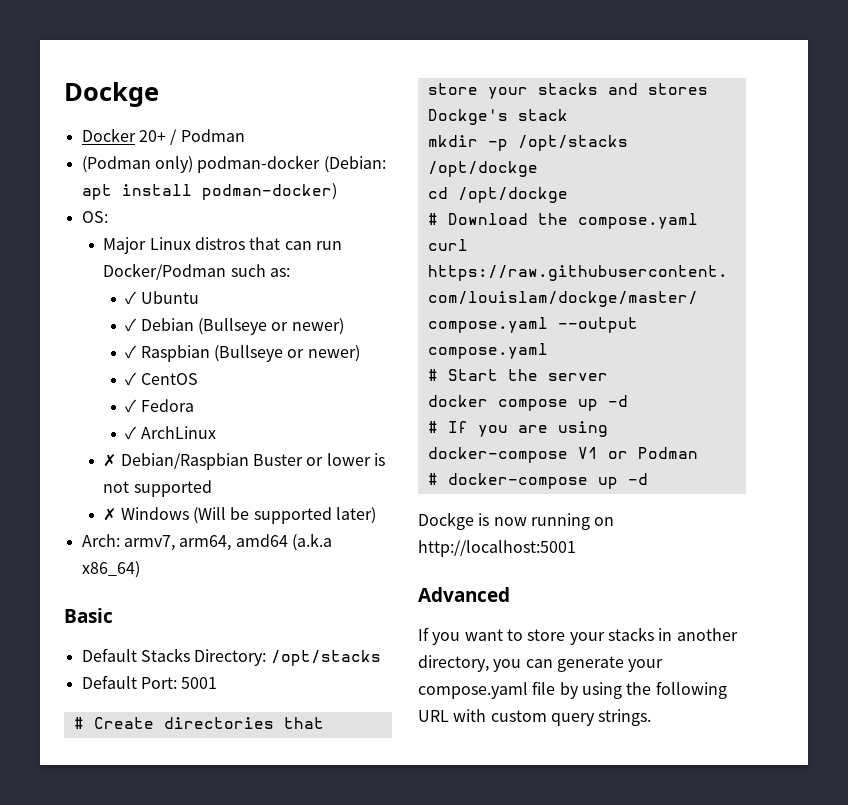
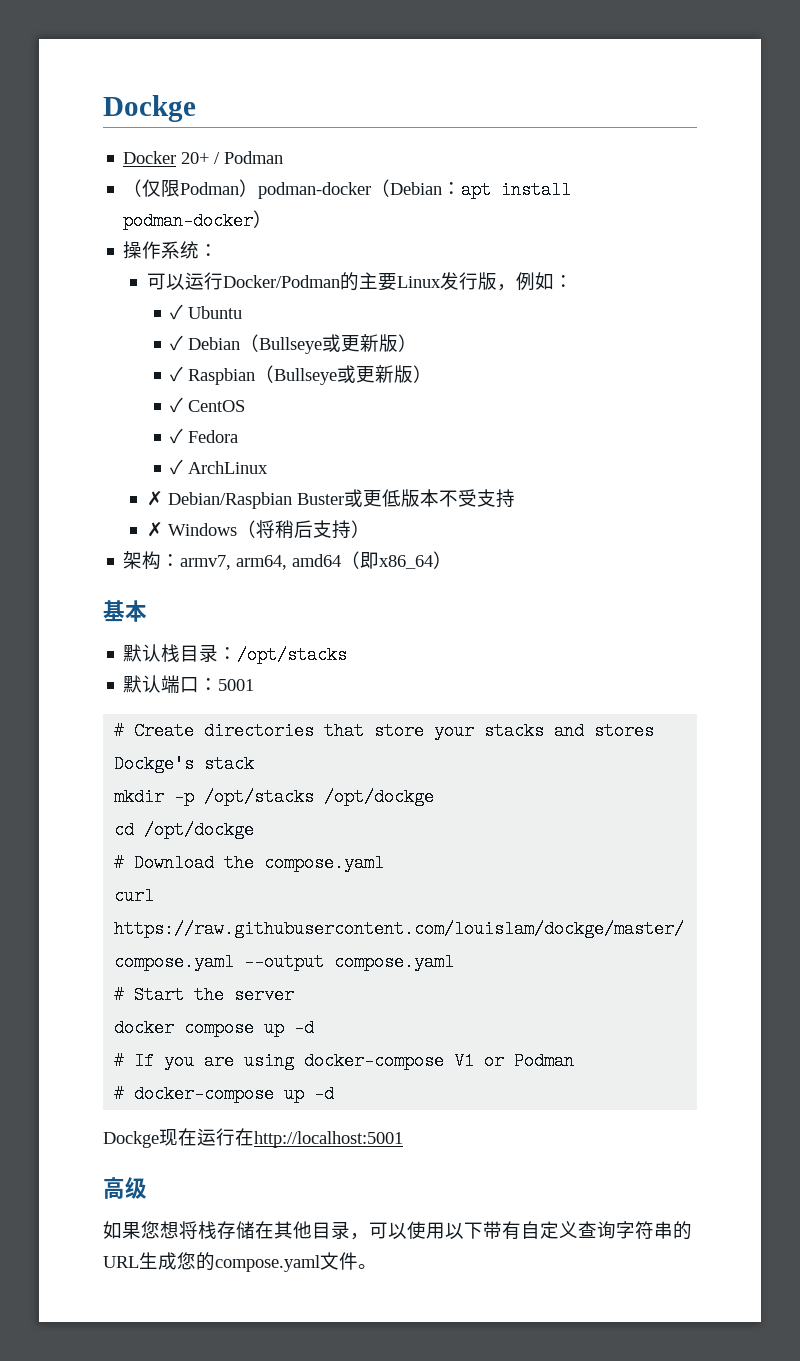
- (Podman only) podman-docker (Debian: apt install podman-docker)
- OS:
- Major Linux distros that can run Docker/Podman such as:
+ （仅限Podman）podman-docker（Debian：apt install podman-docker）
+ 操作系统：
+ 可以运行Docker/Podman的主要Linux发行版，例如：
  ✓ Ubuntu
- ✓ Debian (Bullseye or newer)
- ✓ Raspbian (Bullseye or newer)
+ ✓ Debian（Bullseye或更新版）
+ ✓ Raspbian（Bullseye或更新版）
- ✗ Debian/Raspbian Buster or lower is not supported
- ✗ Windows (Will be supported later)
- Arch: armv7, arm64, amd64 (a.k.a x86_64)
- Basic
- Default Stacks Directory: /opt/stacks
+ ✗ Debian/Raspbian Buster或更低版本不受支持
+ ✗ Windows（将稍后支持）
+ 架构：armv7, arm64, amd64（即x86_64）
+ 基本
+ 默认栈目录：/opt/stacks
- Default Port: 5001
+ 默认端口：5001
- Dockge is now running on http://localhost:5001
- Advanced
- If you want to store your stacks in another directory, you can generate your compose.yaml file by using the following URL with custom query strings.
+ Dockge现在运行在http://localhost:5001
+ 高级
+ 如果您想将栈存储在其他目录，可以使用以下带有自定义查询字符串的URL生成您的compose.yaml文件。

